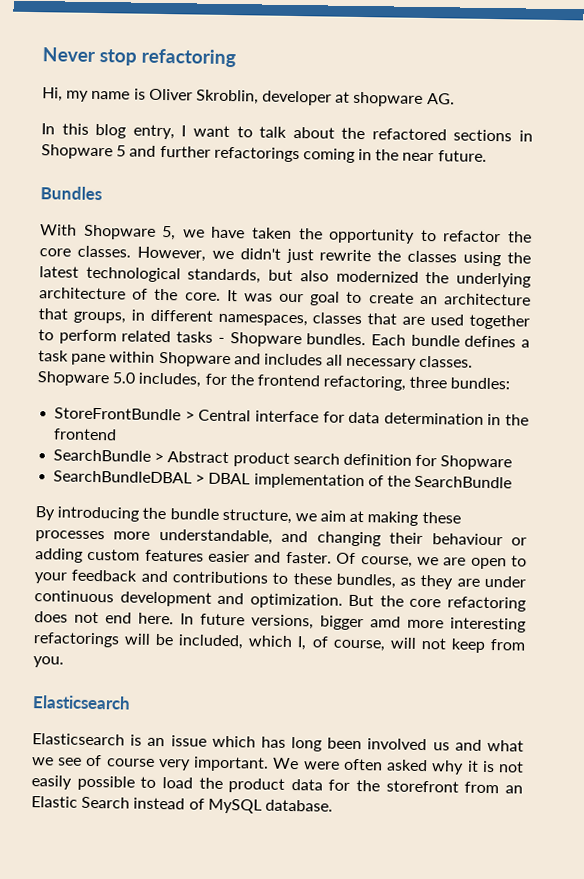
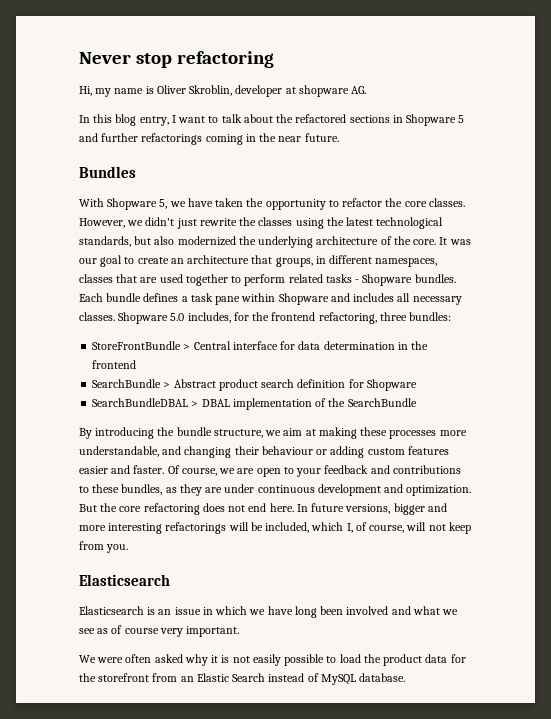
- In future versions, bigger amd more interesting refactorings will be included, which I, of course, will not keep from you.
+ In future versions, bigger and more interesting refactorings will be included, which I, of course, will not keep from you.
- Elasticsearch is an issue which has long been involved us and what we see of course very important. We were often asked why it is not easily possible to load the product data for the storefront from an Elastic Search instead of MySQL database.
+ Elasticsearch is an issue in which we have long been involved and what we see as of course very important.
+ We were often asked why it is not easily possible to load the product data for the storefront from an Elastic Search instead of MySQL database.

